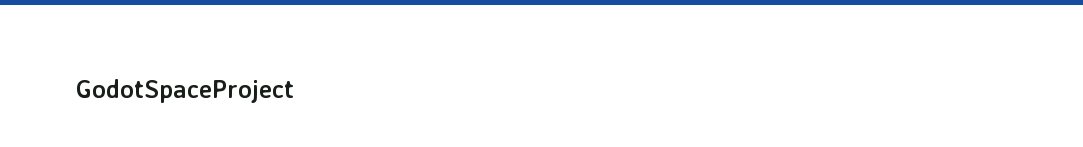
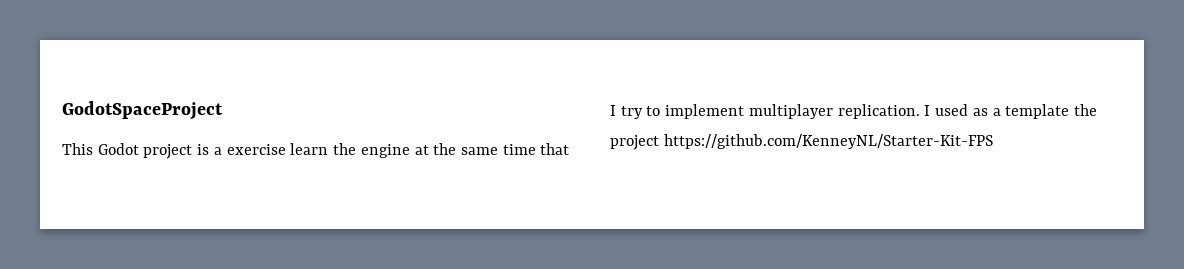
+ This Godot project is a exercise learn the engine at the same time that I try to implement multiplayer replication. I used as a template the project https://github.com/KenneyNL/Starter-Kit-FPS

